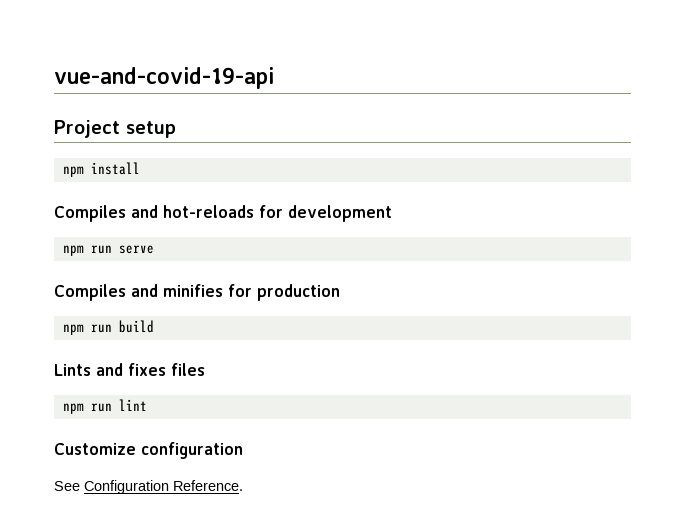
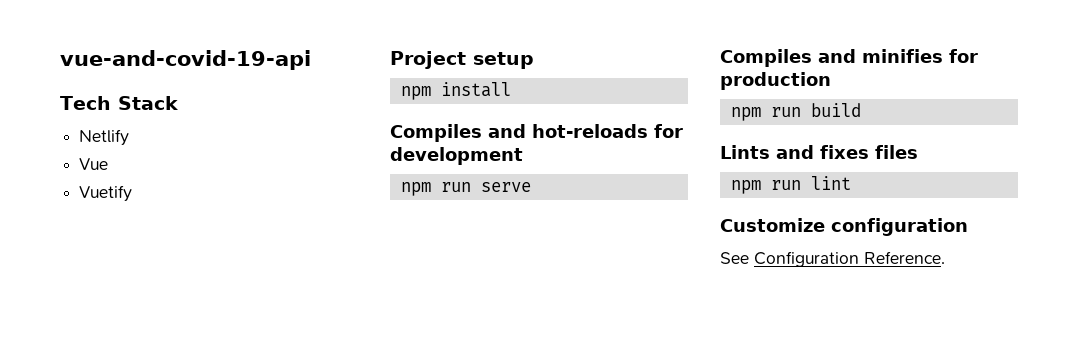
+ Tech Stack
+ Netlify
+ Vue
+ Vuetify

